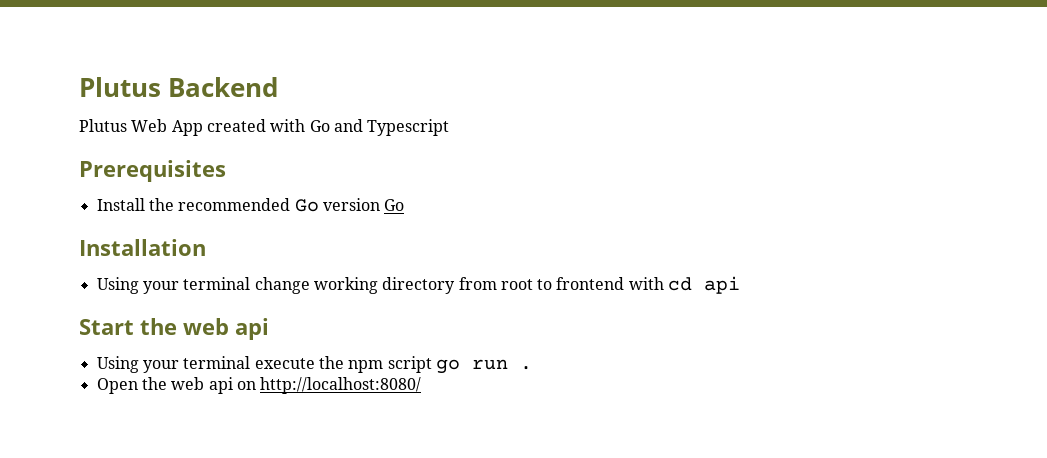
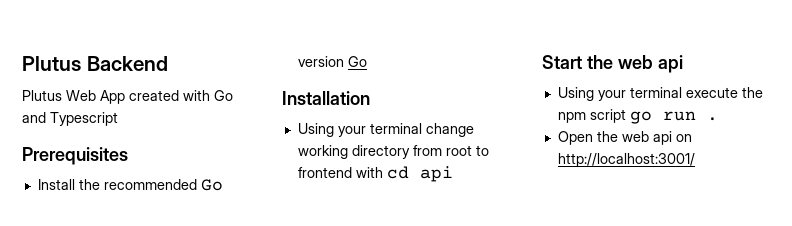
- Open the web api on http://localhost:8080/
+ Open the web api on http://localhost:3001/

